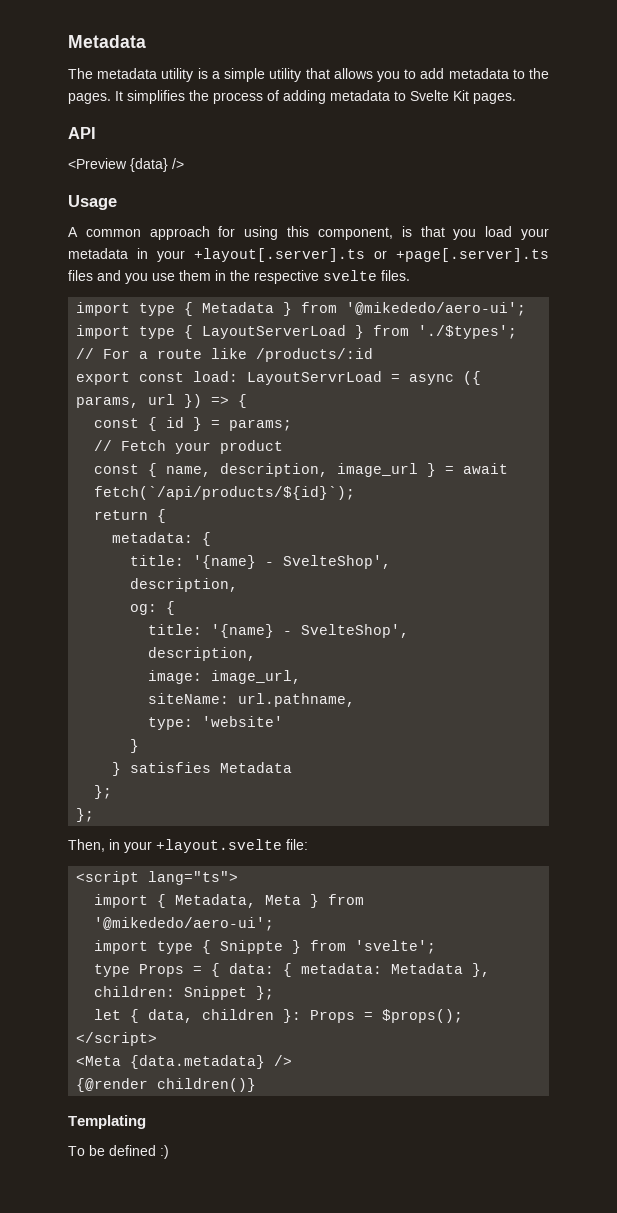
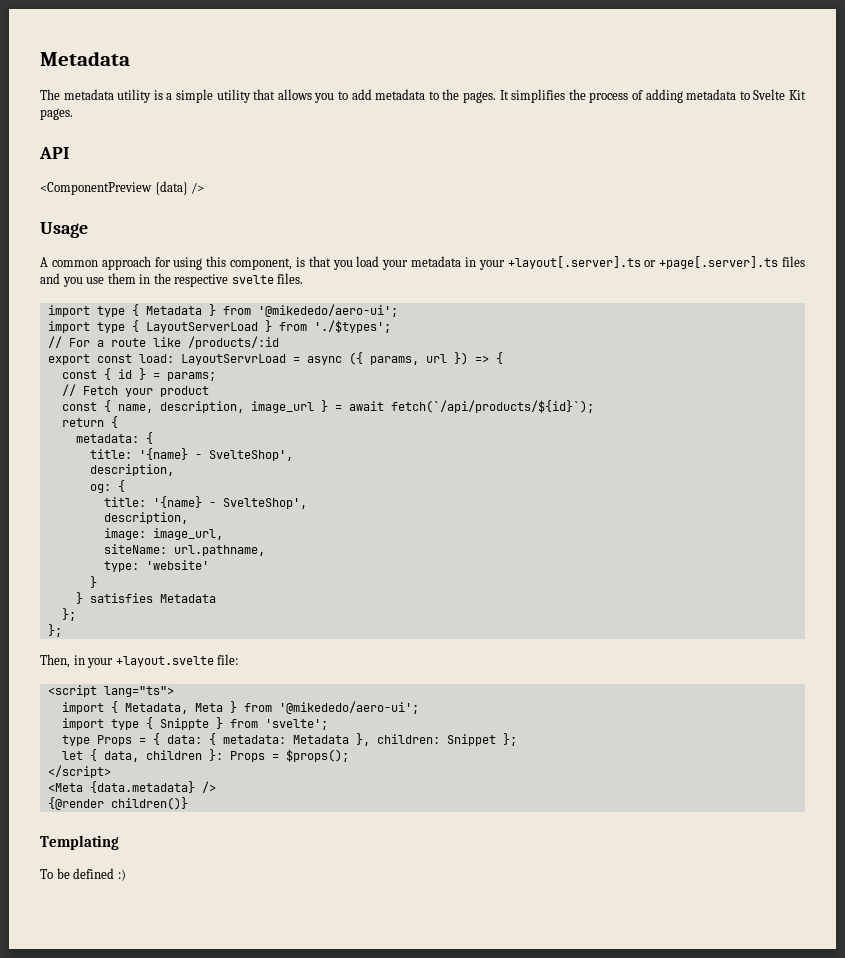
- <Preview {data} />
+ <ComponentPreview {data} />

